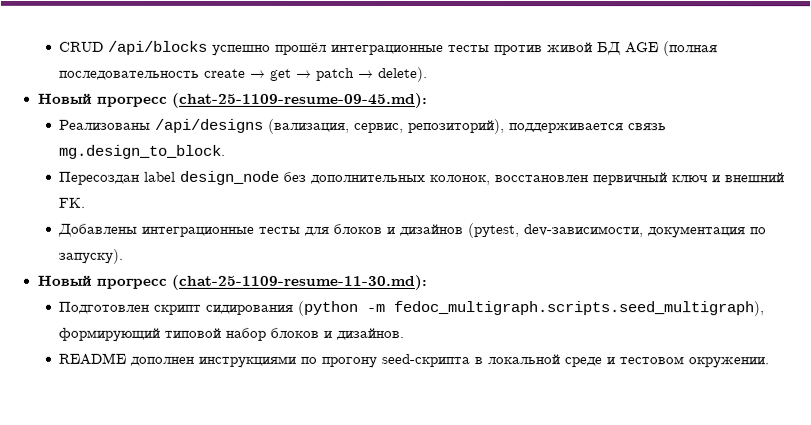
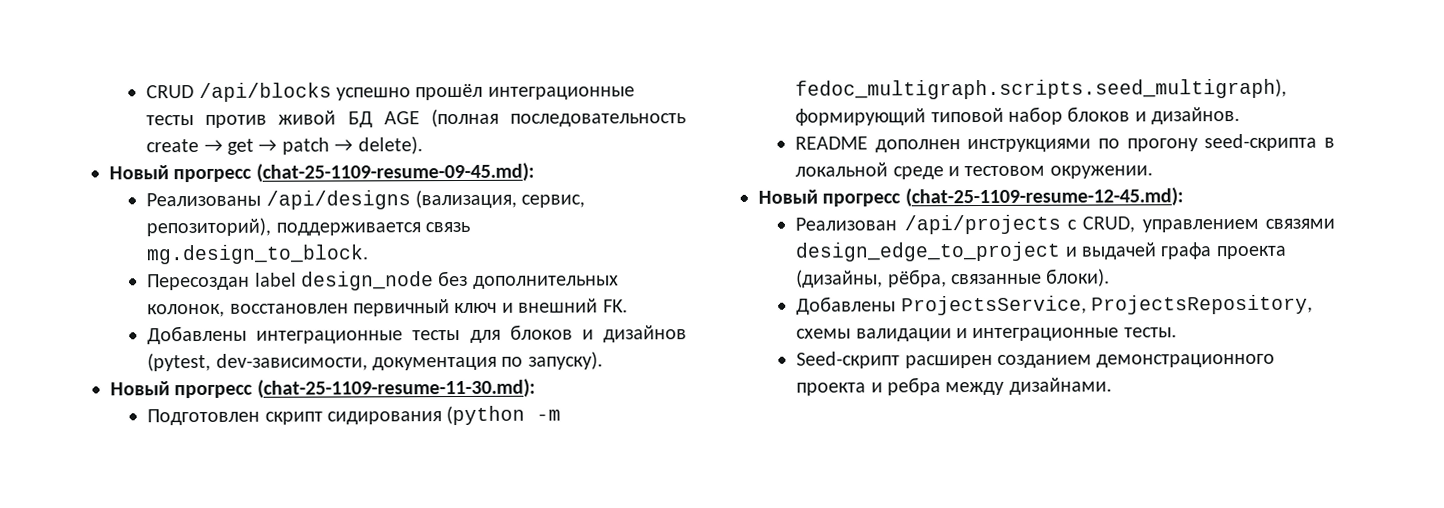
+ Новый прогресс (chat-25-1109-resume-12-45.md):
+ Реализован /api/projects с CRUD, управлением связями design_edge_to_project и выдачей графа проекта (дизайны, рёбра, связанные блоки).
+ Добавлены ProjectsService, ProjectsRepository, схемы валидации и интеграционные тесты.
+ Seed-скрипт расширен созданием демонстрационного проекта и ребра между дизайнами.

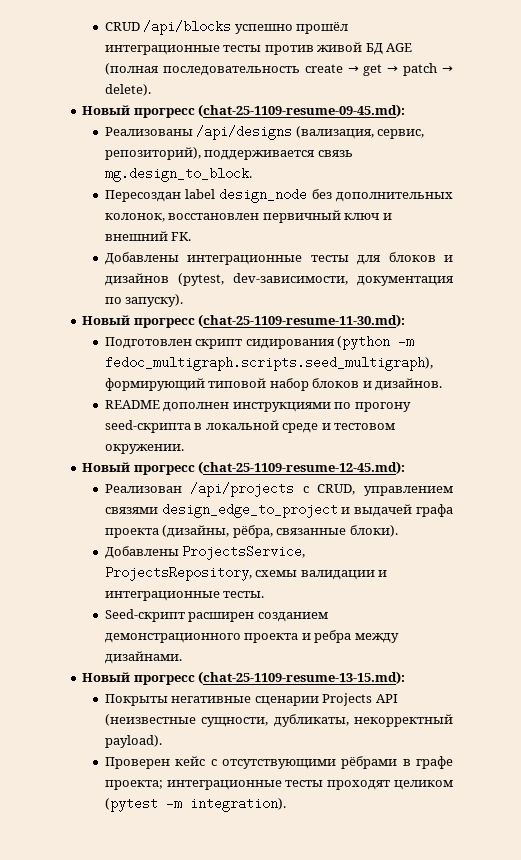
+ Новый прогресс (chat-25-1109-resume-13-15.md):
+ Покрыты негативные сценарии Projects API (неизвестные сущности, дубликаты, некорректный payload).
+ Проверен кейс с отсутствующими рёбрами в графе проекта; интеграционные тесты проходят целиком (pytest -m integration).

